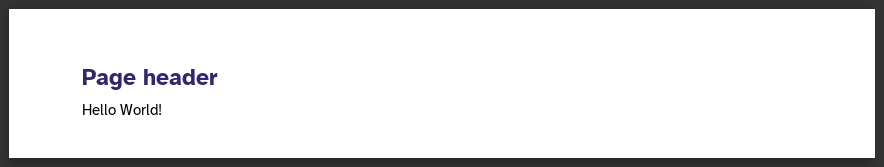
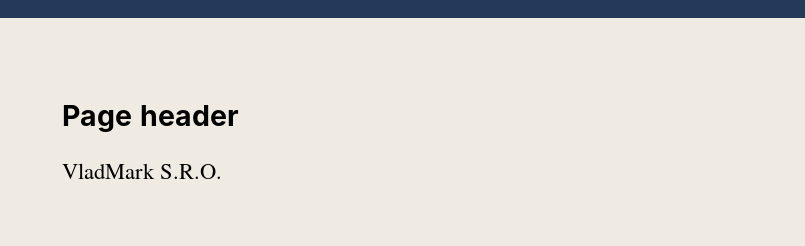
- Hello World!
+ VladMark S.R.O.

